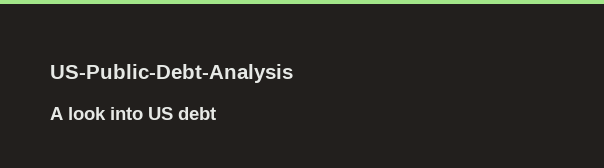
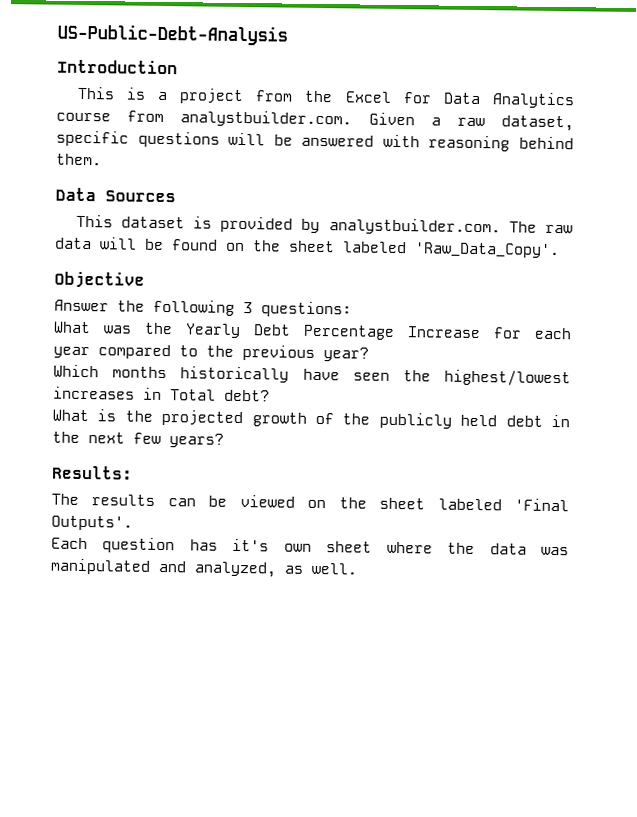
- A look into US debt
+ Introduction
+ This is a project from the Excel for Data Analytics course from analystbuilder.com. Given a raw dataset, specific questions will be answered with reasoning behind them.
+ Data Sources
+ This dataset is provided by analystbuilder.com. The raw data will be found on the sheet labeled 'Raw_Data_Copy'.
+ Objective
+ Answer the following 3 questions:
+ What was the Yearly Debt Percentage Increase for each year compared to the previous year?
+ Which months historically have seen the highest/lowest increases in Total debt?
+ What is the projected growth of the publicly held debt in the next few years?
+ Results:
+ The results can be viewed on the sheet labeled 'Final Outputs'.
+ Each question has it's own sheet where the data was manipulated and analyzed, as well.

